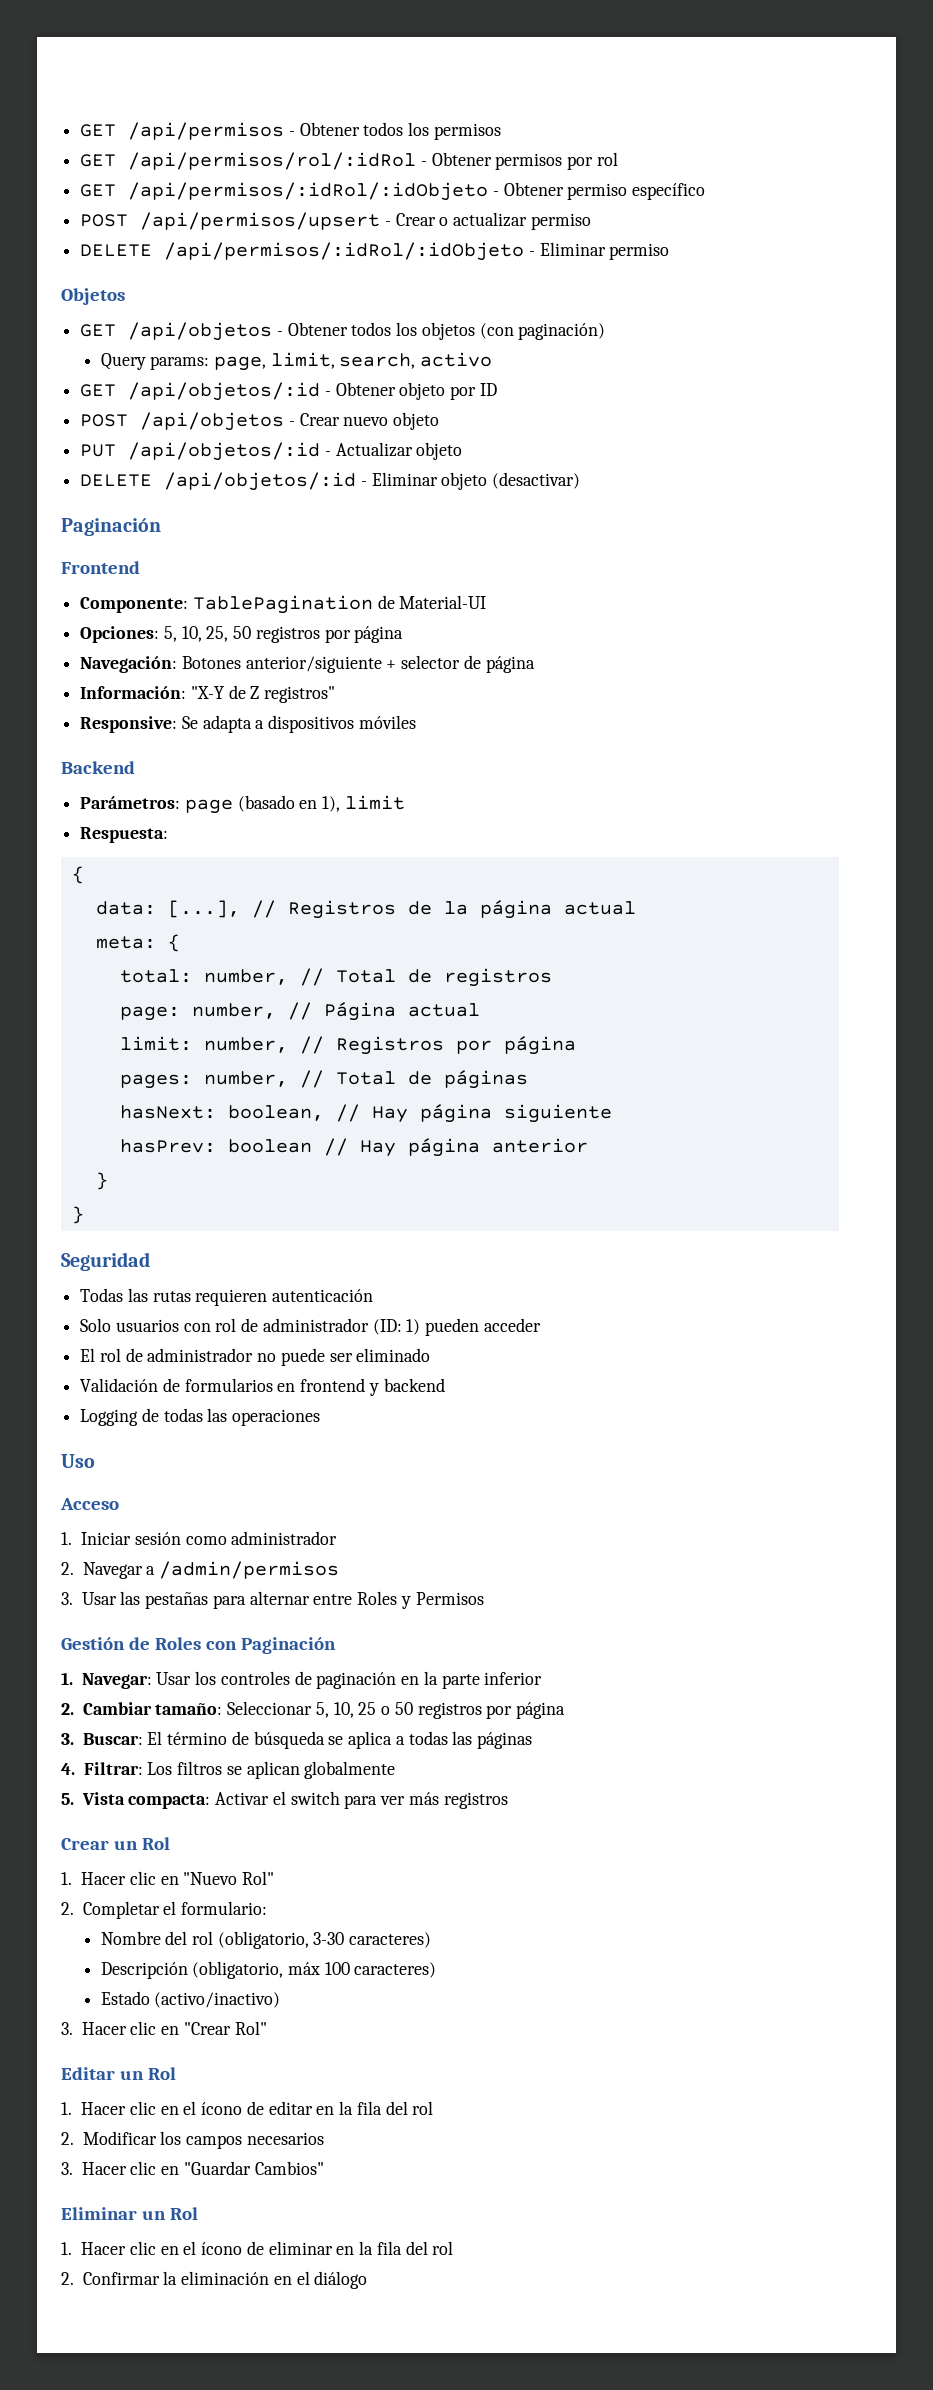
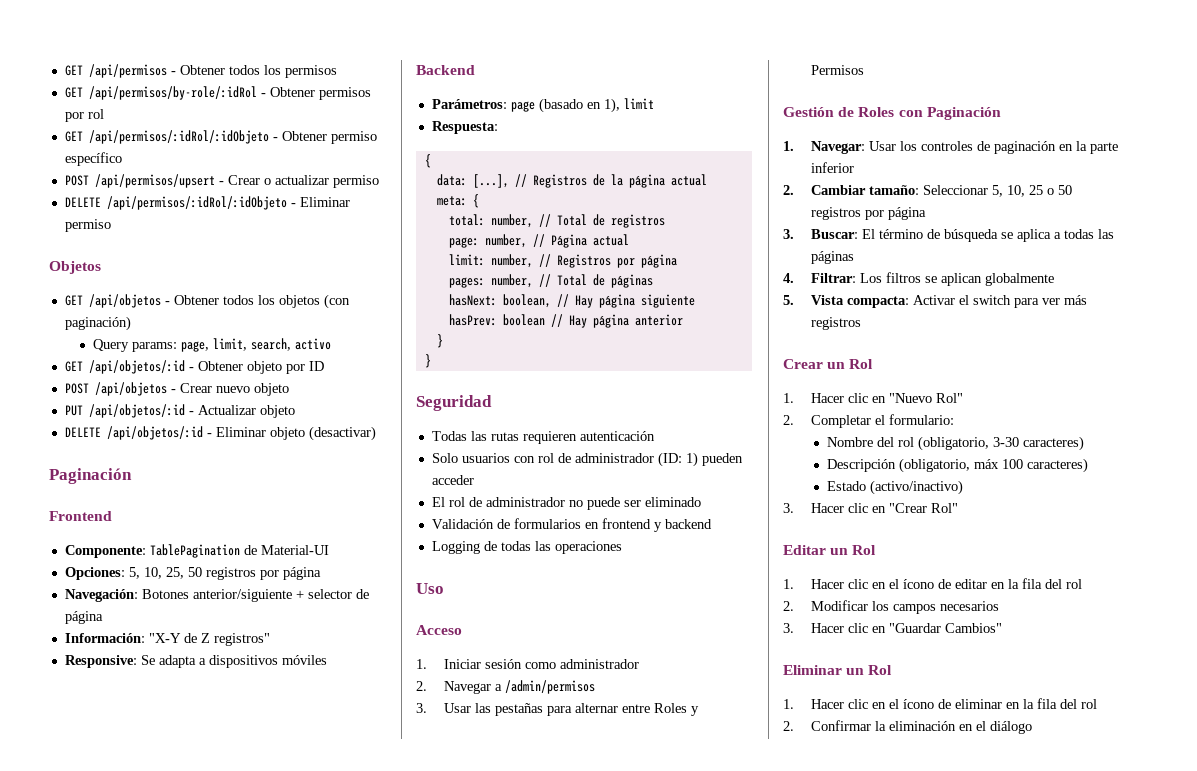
- GET /api/permisos/rol/:idRol - Obtener permisos por rol
+ GET /api/permisos/by-role/:idRol - Obtener permisos por rol

